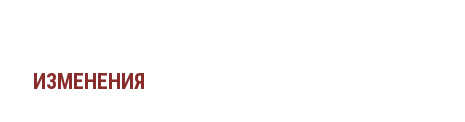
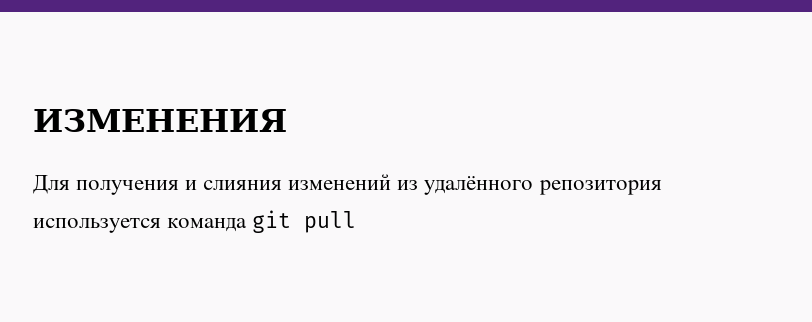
+ Для получения и слияния изменений из удалённого репозитория используется команда git pull

